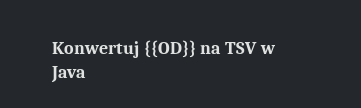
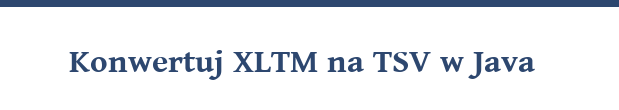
- Konwertuj {{OD}} na TSV w Java
+ Konwertuj XLTM na TSV w Java

